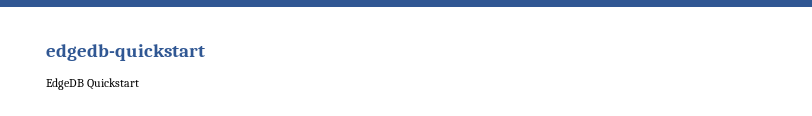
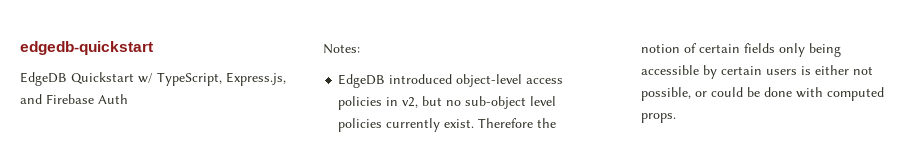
- EdgeDB Quickstart
+ EdgeDB Quickstart w/ TypeScript, Express.js, and Firebase Auth
+ Notes:
+ EdgeDB introduced object-level access policies in v2, but no sub-object level policies currently exist. Therefore the notion of certain fields only being accessible by certain users is either not possible, or could be done with computed props.

